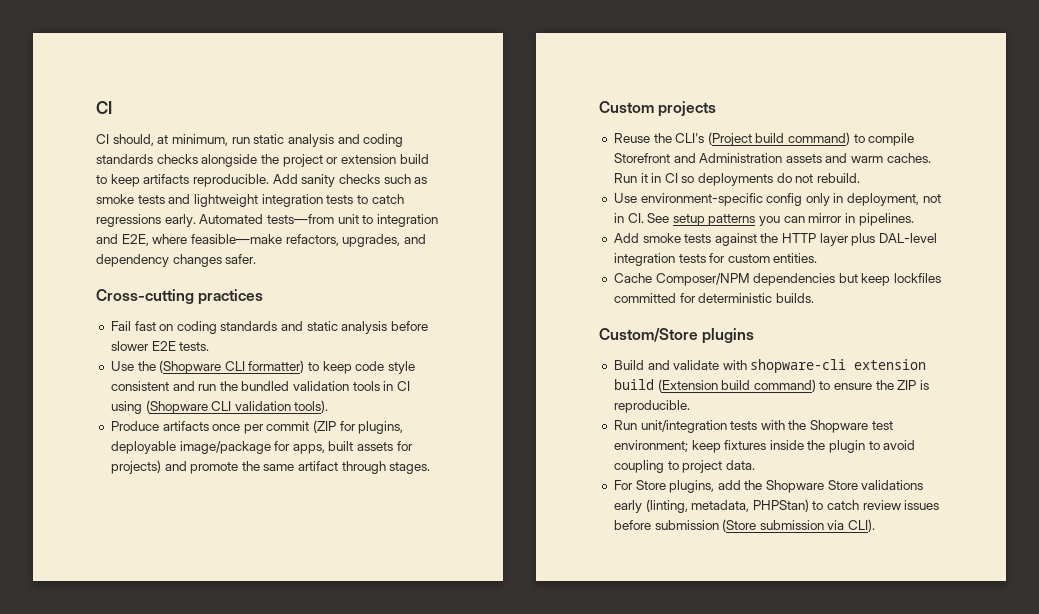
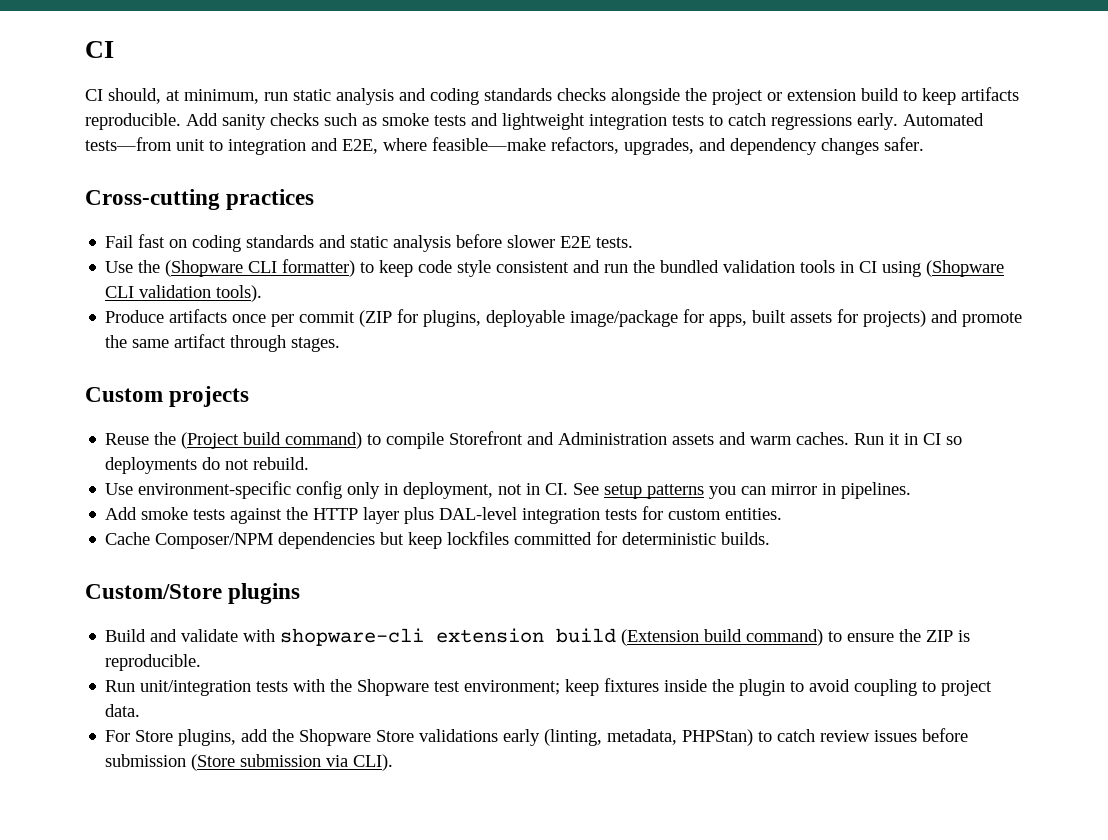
- Reuse the CLI's (Project build command) to compile Storefront and Administration assets and warm caches.
+ Reuse the (Project build command) to compile Storefront and Administration assets and warm caches.

